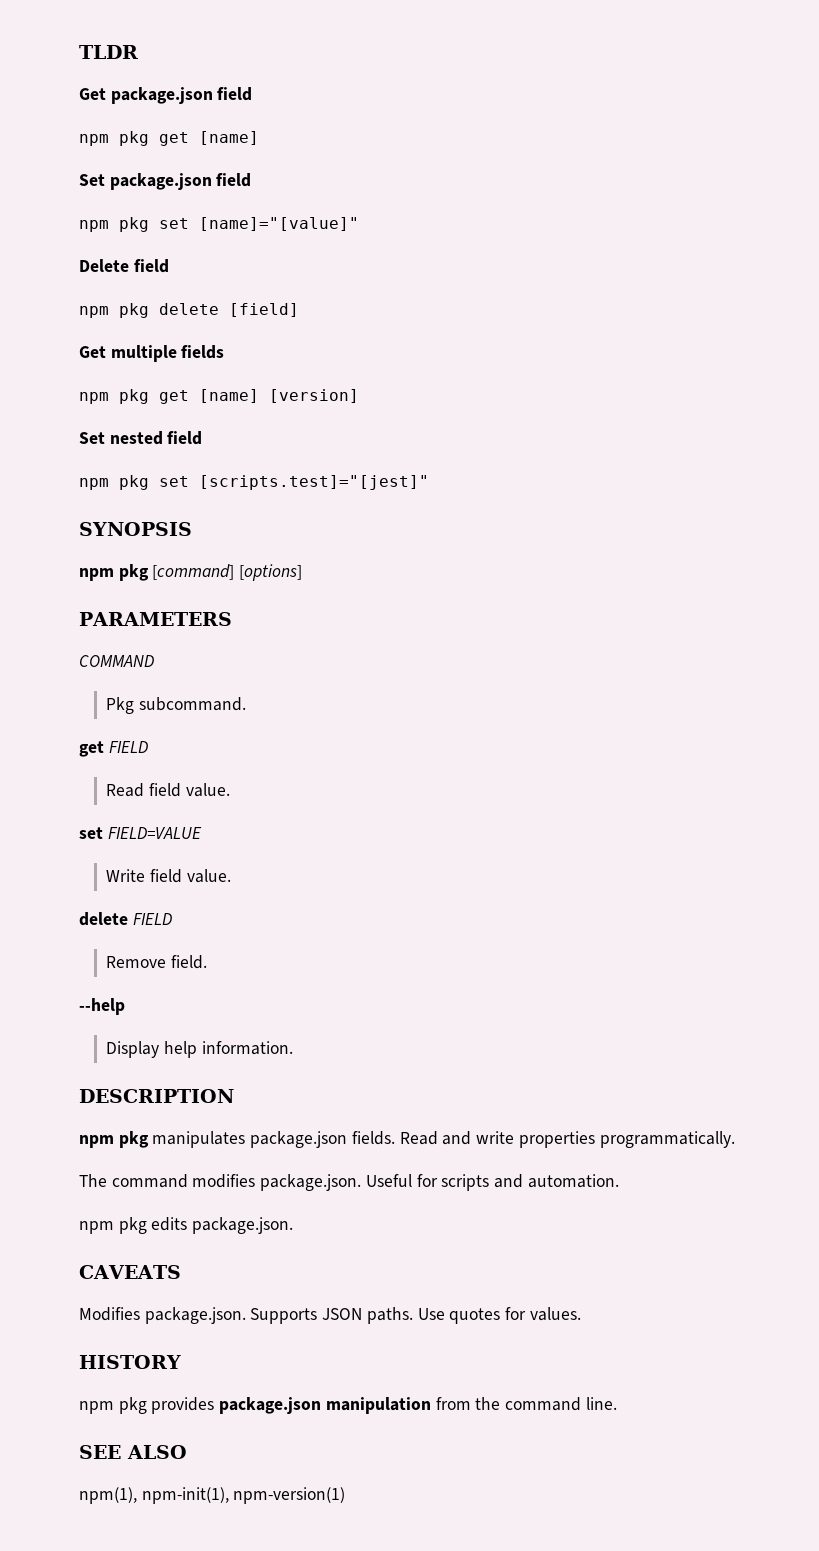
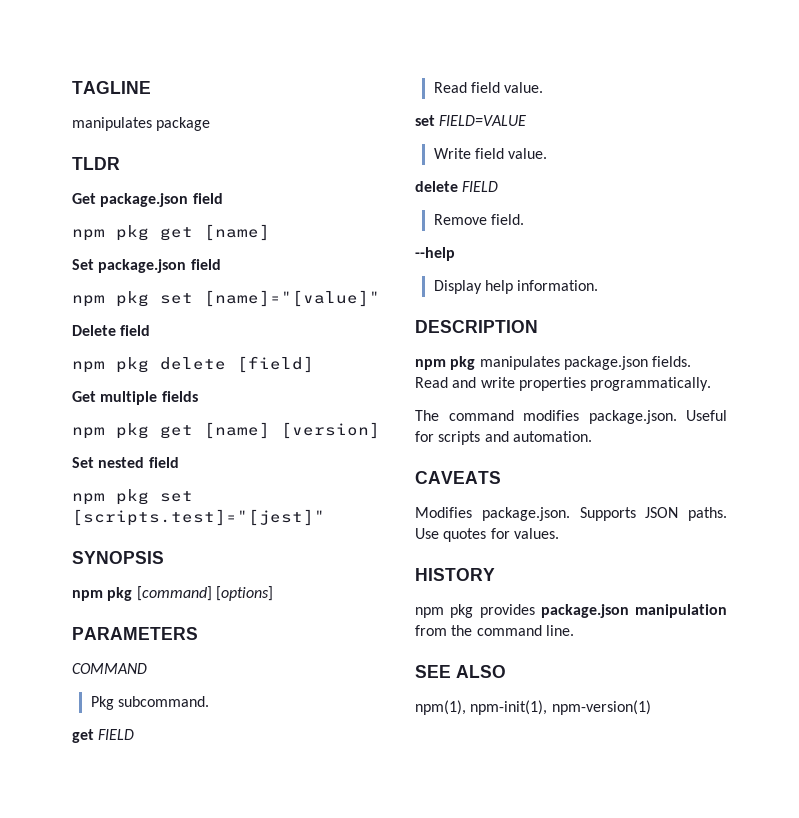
+ TAGLINE
+ manipulates package
- npm pkg edits package.json.

